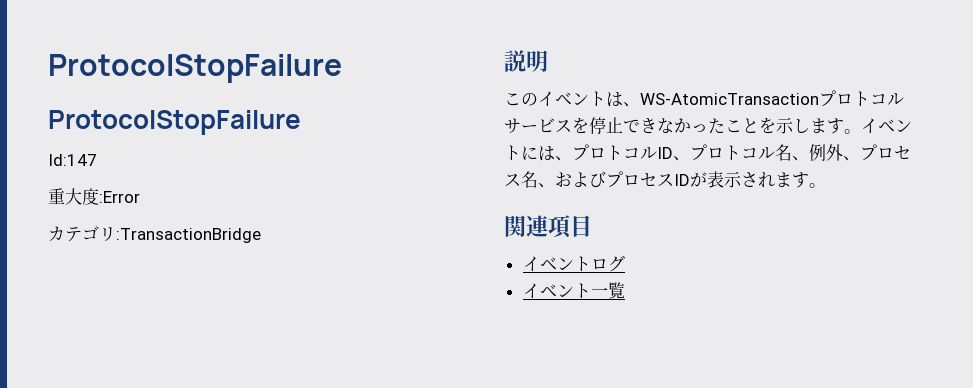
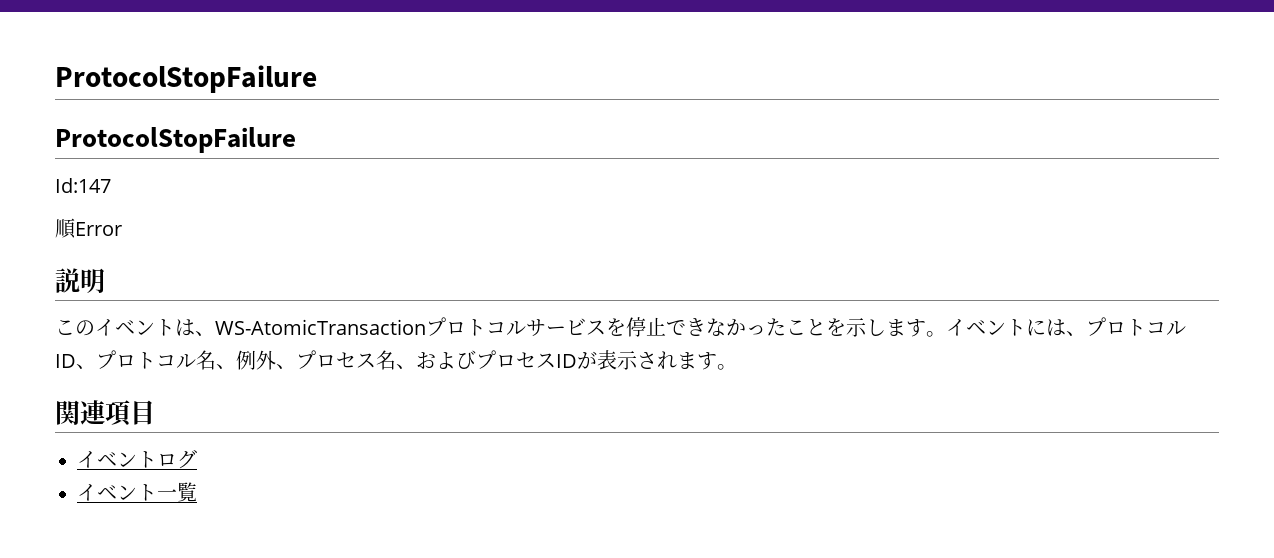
- 重大度:Error
- カテゴリ:TransactionBridge
+ 順Error

